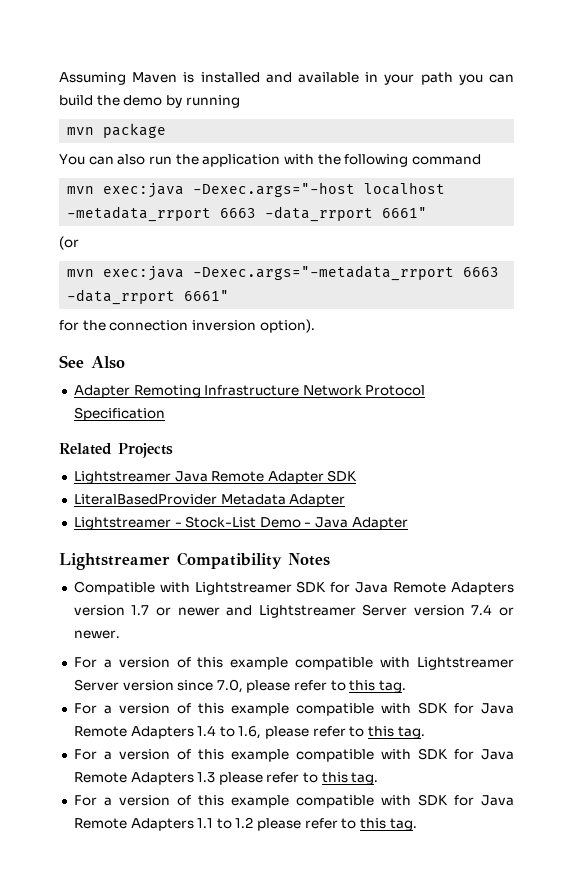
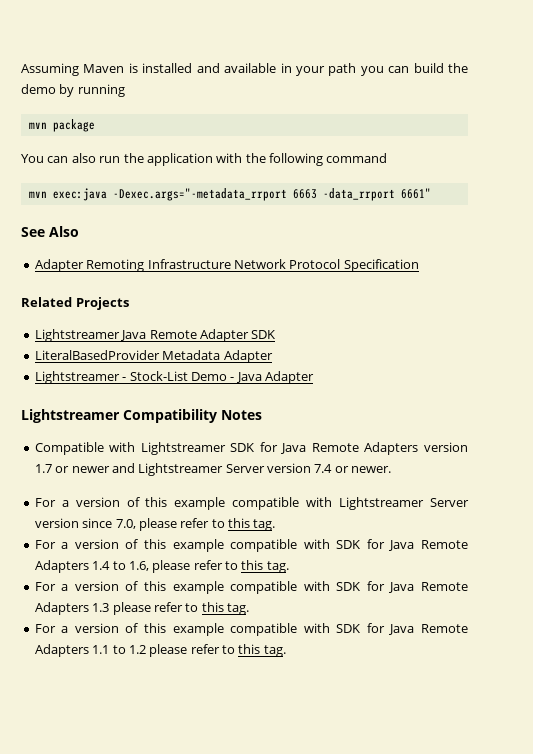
- mvn exec:java -Dexec.args="-host localhost -metadata_rrport 6663 -data_rrport 6661"
- (or
- for the connection inversion option).

